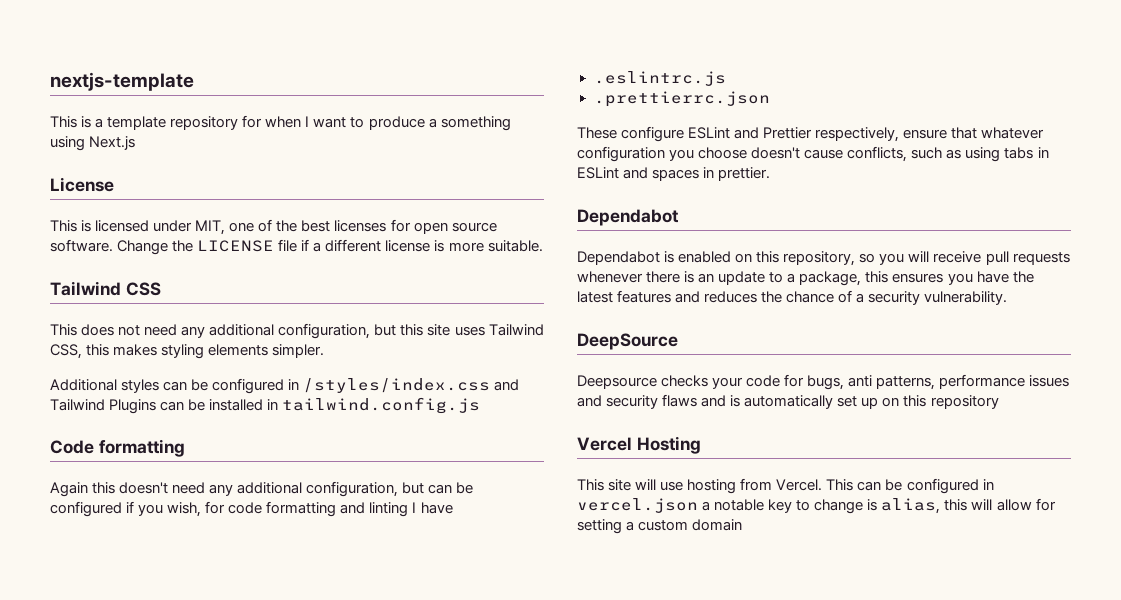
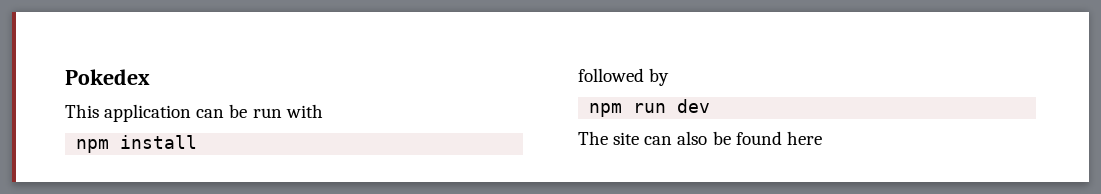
- nextjs-template
- This is a template repository for when I want to produce a something using Next.js
- License
- This is licensed under MIT, one of the best licenses for open source software. Change the LICENSE file if a different license is more suitable.
- Tailwind CSS
- This does not need any additional configuration, but this site uses Tailwind CSS, this makes styling elements simpler.
- Additional styles can be configured in /styles/index.css and Tailwind Plugins can be installed in tailwind.config.js
- Code formatting
- Again this doesn't need any additional configuration, but can be configured if you wish, for code formatting and linting I have
- .eslintrc.js
- .prettierrc.json
- These configure ESLint and Prettier respectively, ensure that whatever configuration you choose doesn't cause conflicts, such as using tabs in ESLint and spaces in prettier.
- Dependabot
- Dependabot is enabled on this repository, so you will receive pull requests whenever there is an update to a package, this ensures you have the latest features and reduces the chance of a security vulnerability.
- DeepSource
- Deepsource checks your code for bugs, anti patterns, performance issues and security flaws and is automatically set up on this repository
- Vercel Hosting
- This site will use hosting from Vercel. This can be configured in vercel.json a notable key to change is alias, this will allow for setting a custom domain
+ Pokedex
+ This application can be run with
+ npm install
+ followed by
+ npm run dev
+ The site can also be found here

